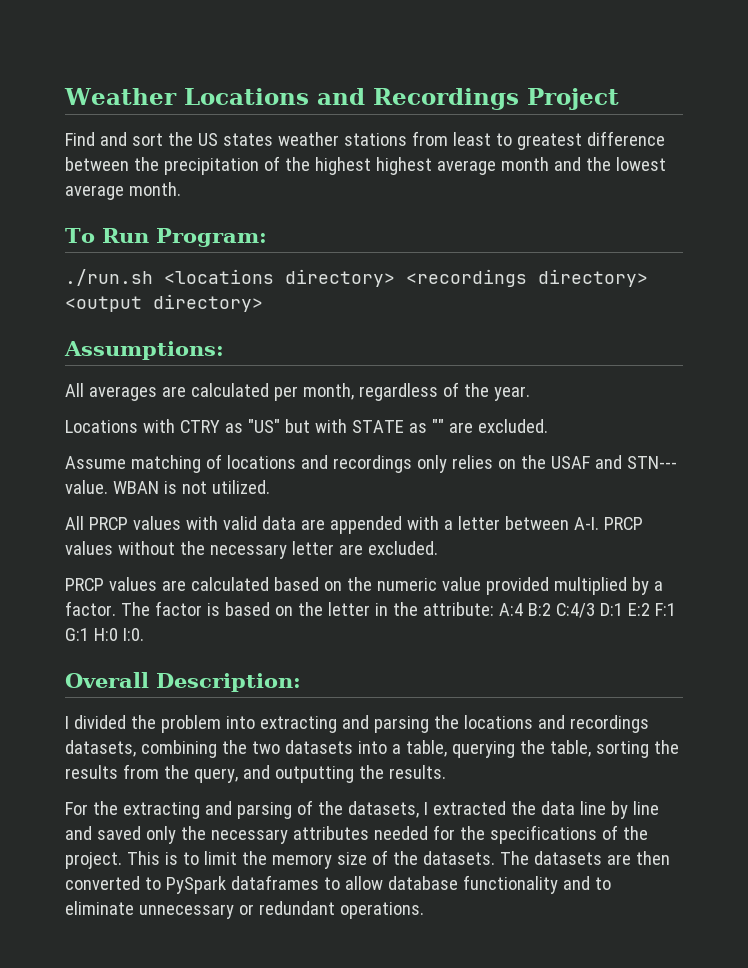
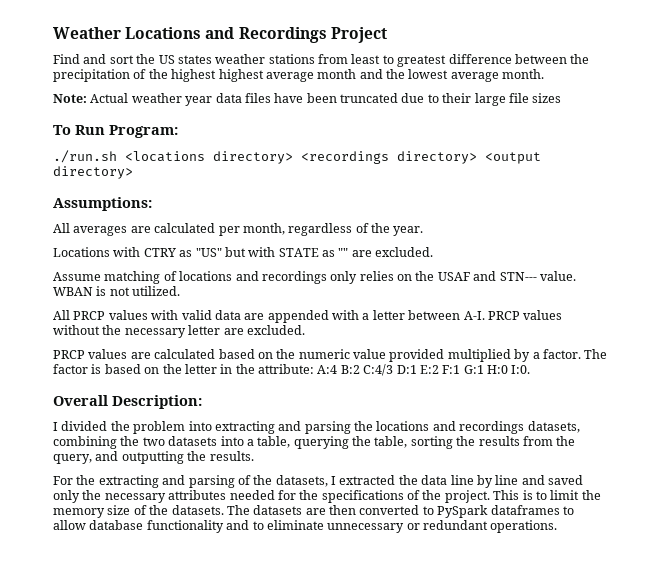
+ Note: Actual weather year data files have been truncated due to their large file sizes

